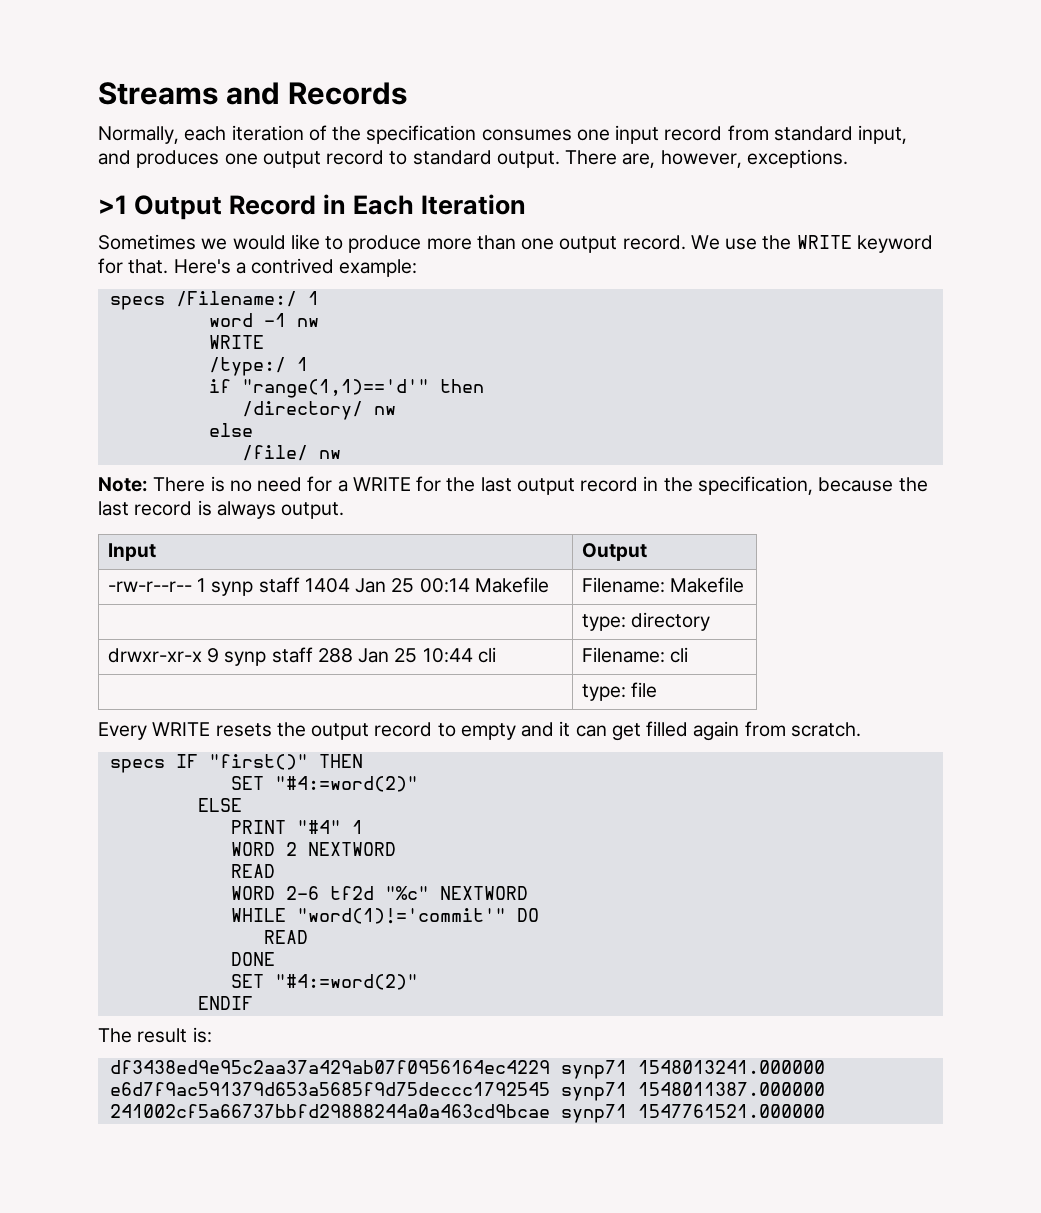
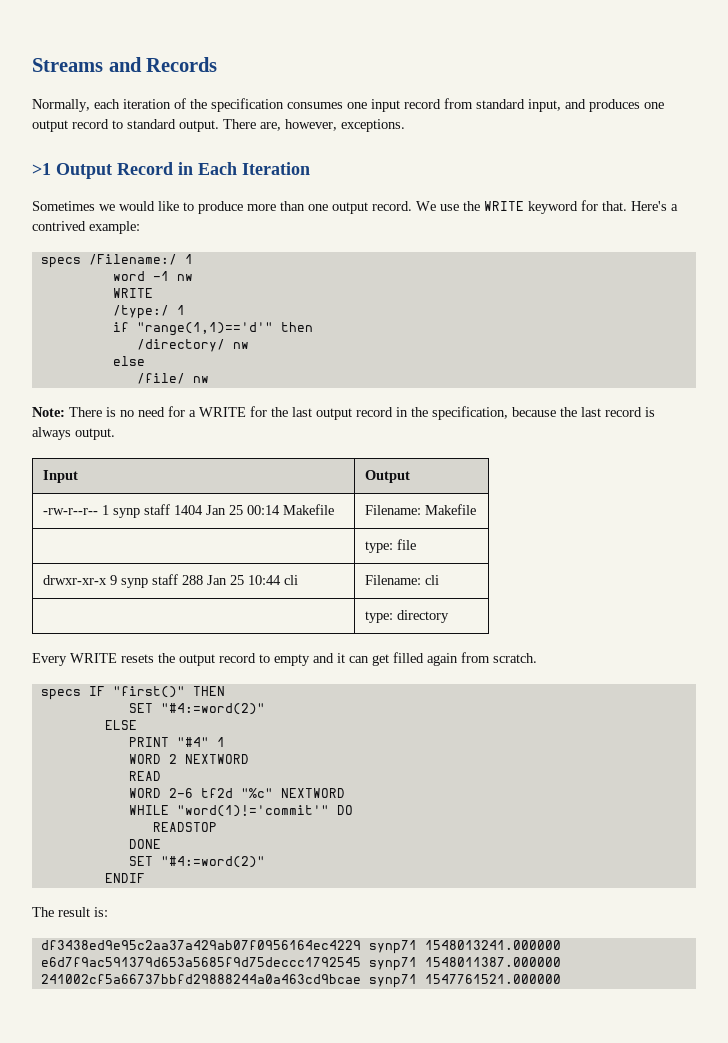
- | type: directory
+ | type: file
- | type: file
+ | type: directory
  WHILE "word(1)!='commit'" DO
- READ
+ READSTOP

